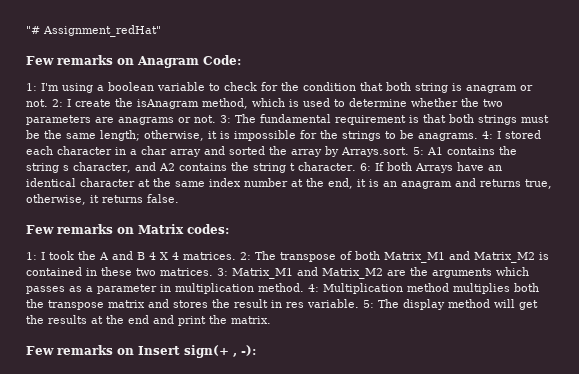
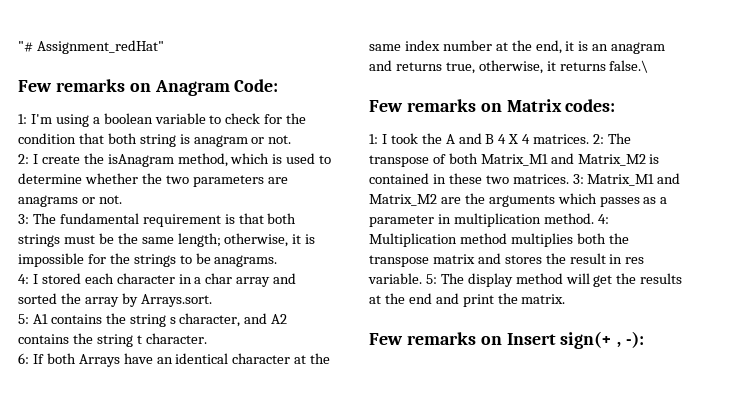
- I'm using a boolean variable to check for the condition that both string is anagram or not. 2:
+ I'm using a boolean variable to check for the condition that both string is anagram or not.
+ 2:
- I create the isAnagram method, which is used to determine whether the two parameters are anagrams or not. 3:
+ I create the isAnagram method, which is used to determine whether the two parameters are anagrams or not.
+ 3:
- otherwise, it is impossible for the strings to be anagrams. 4:
+ otherwise, it is impossible for the strings to be anagrams.
+ 4:
- I stored each character in a char array and sorted the array by Arrays.sort. 5:
+ I stored each character in a char array and sorted the array by Arrays.sort.
+ 5:
- A1 contains the string s character, and A2 contains the string t character. 6:
+ A1 contains the string s character, and A2 contains the string t character.
+ 6:
- If both Arrays have an identical character at the same index number at the end, it is an anagram and returns true, otherwise, it returns false.
+ If both Arrays have an identical character at the same index number at the end, it is an anagram and returns true, otherwise, it returns false.\

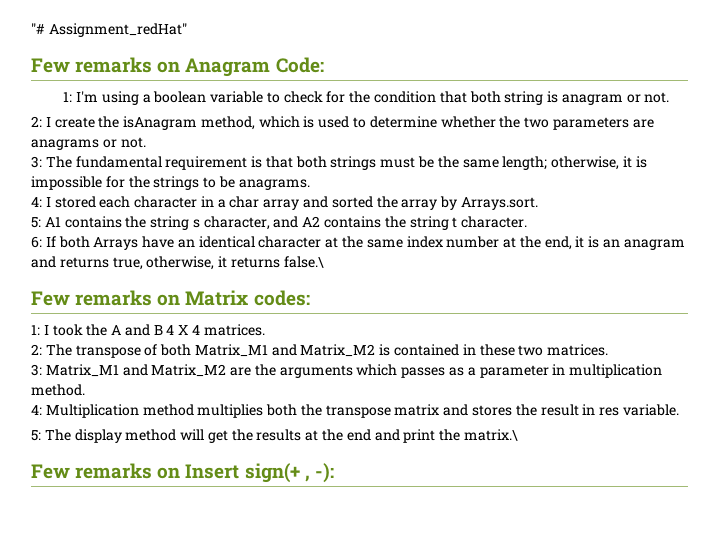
- I took the A and B 4 X 4 matrices. 2:
+ I took the A and B 4 X 4 matrices.
+ 2:
- The transpose of both Matrix_M1 and Matrix_M2 is contained in these two matrices. 3:
+ The transpose of both Matrix_M1 and Matrix_M2 is contained in these two matrices.
+ 3:
- Matrix_M1 and Matrix_M2 are the arguments which passes as a parameter in multiplication method. 4:
+ Matrix_M1 and Matrix_M2 are the arguments which passes as a parameter in multiplication method.
+ 4:
- Multiplication method multiplies both the transpose matrix and stores the result in res variable. 5:
+ Multiplication method multiplies both the transpose matrix and stores the result in res variable.
+ 5:
- The display method will get the results at the end and print the matrix.
+ The display method will get the results at the end and print the matrix.\

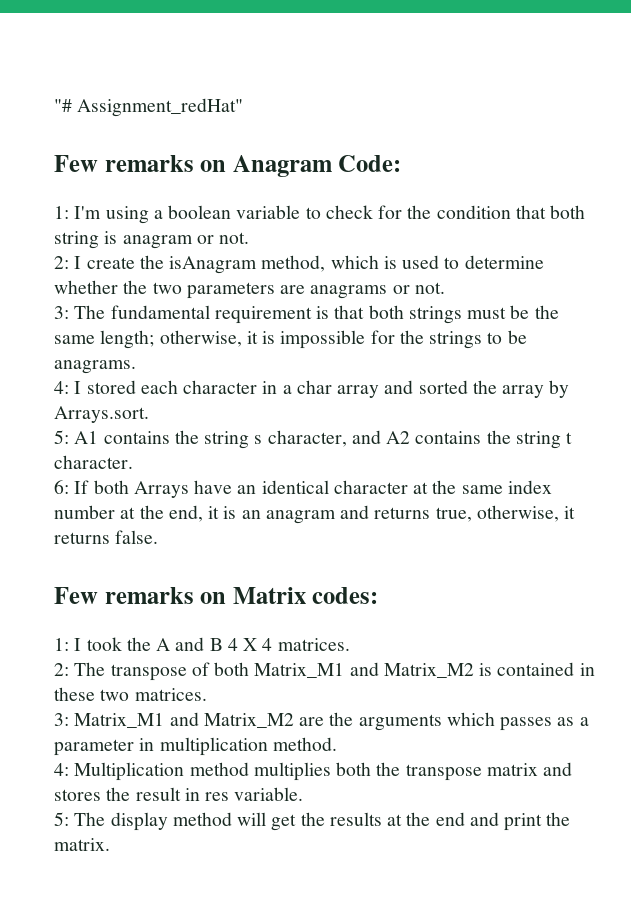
- 6: If both Arrays have an identical character at the same index number at the end, it is an anagram and returns true, otherwise, it returns false.\
+ 6: If both Arrays have an identical character at the same index number at the end, it is an anagram and returns true, otherwise, it returns false.
- 5: The display method will get the results at the end and print the matrix.\
- Few remarks on Insert sign(+ , -):
+ 5: The display method will get the results at the end and print the matrix.

